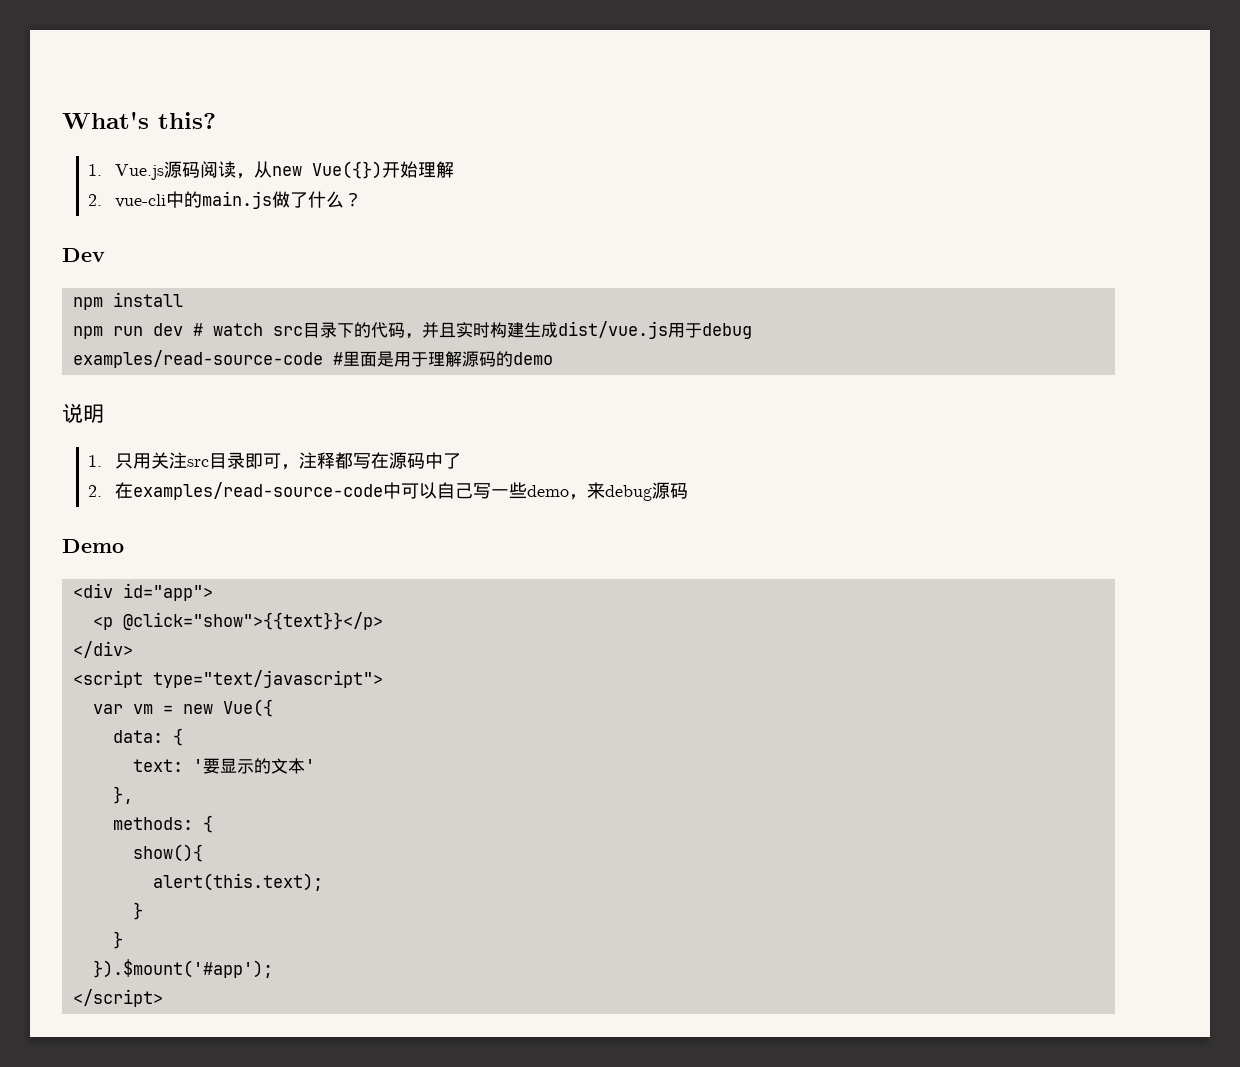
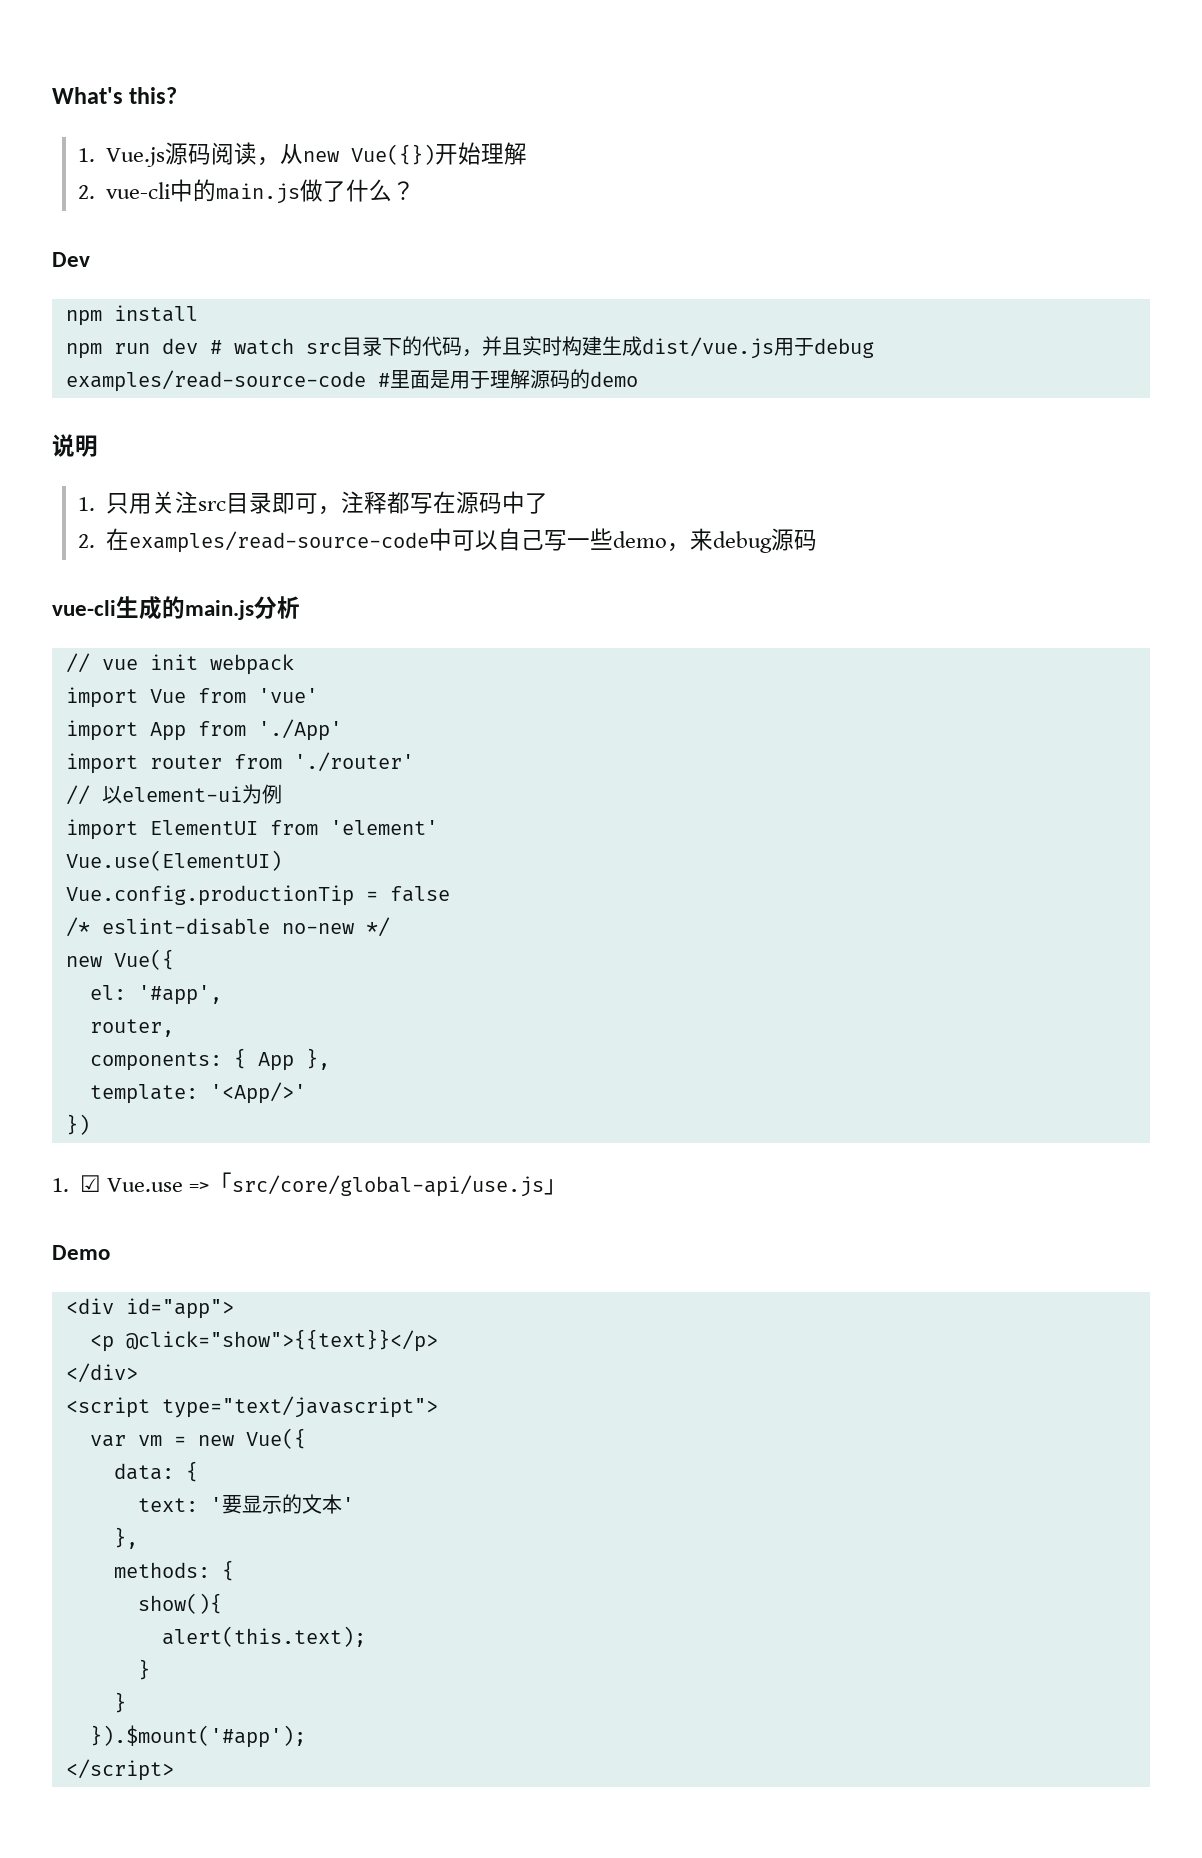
+ vue-cli生成的main.js分析
+ // vue init webpack
+ import Vue from 'vue'
+ import App from './App'
+ import router from './router'
+ // 以element-ui为例
+ import ElementUI from 'element'
+ Vue.use(ElementUI)
+ Vue.config.productionTip = false
+ /* eslint-disable no-new */
+ new Vue({
+ el: '#app',
+ router,
+ components: { App },
+ template: '<App/>'
+ })
+ 1. ☑ Vue.use =>「src/core/global-api/use.js」

